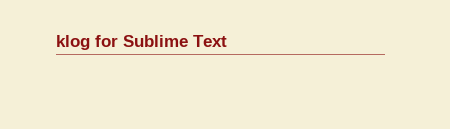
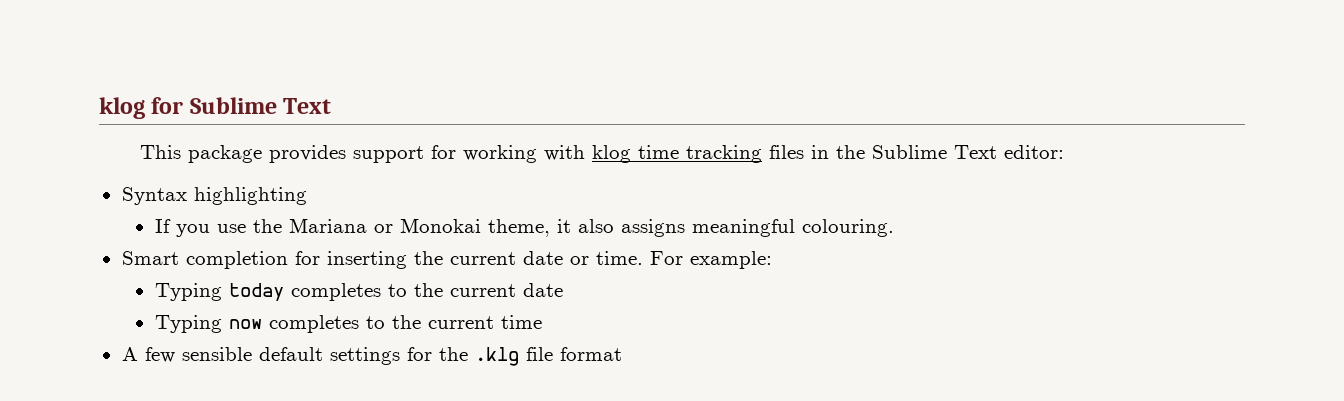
+ This package provides support for working with klog time tracking files in the Sublime Text editor:
+ Syntax highlighting
+ If you use the Mariana or Monokai theme, it also assigns meaningful colouring.
+ Smart completion for inserting the current date or time. For example:
+ Typing today completes to the current date
+ Typing now completes to the current time
+ A few sensible default settings for the .klg file format

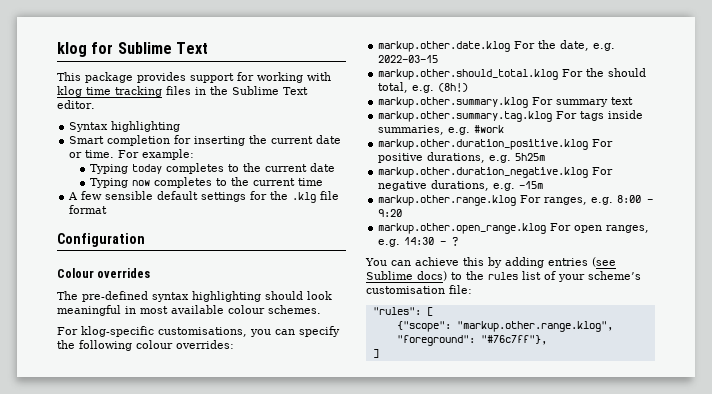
- This package provides support for working with klog time tracking files in the Sublime Text editor:
+ This package provides support for working with klog time tracking files in the Sublime Text editor.
- If you use the Mariana or Monokai theme, it also assigns meaningful colouring.
+ Configuration
+ Colour overrides
+ The pre-defined syntax highlighting should look meaningful in most available colour schemes.
+ For klog-specific customisations, you can specify the following colour overrides:
+ markup.other.date.klog For the date, e.g. 2022-03-15
+ markup.other.should_total.klog For the should total, e.g. (8h!)
+ markup.other.summary.klog For summary text
+ markup.other.summary.tag.klog For tags inside summaries, e.g. #work
+ markup.other.duration_positive.klog For positive durations, e.g. 5h25m
+ markup.other.duration_negative.klog For negative durations, e.g. -15m
+ markup.other.range.klog For ranges, e.g. 8:00 - 9:20
+ markup.other.open_range.klog For open ranges, e.g. 14:30 - ?
+ You can achieve this by adding entries (see Sublime docs) to the rules list of your scheme’s customisation file:
+ "rules": [
+ {"scope": "markup.other.range.klog", "foreground": "#76c7ff"},
+ ]

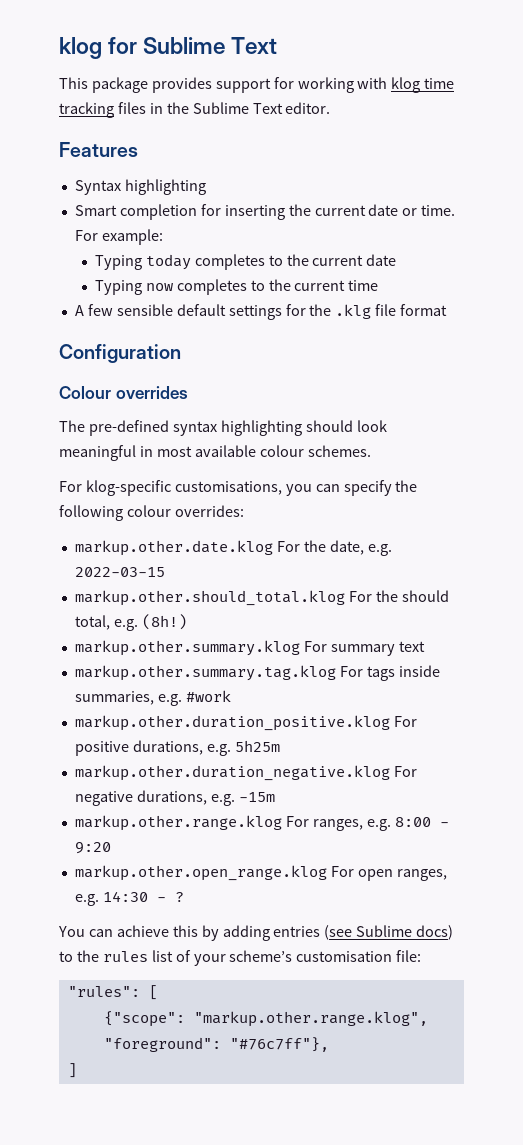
+ Features

